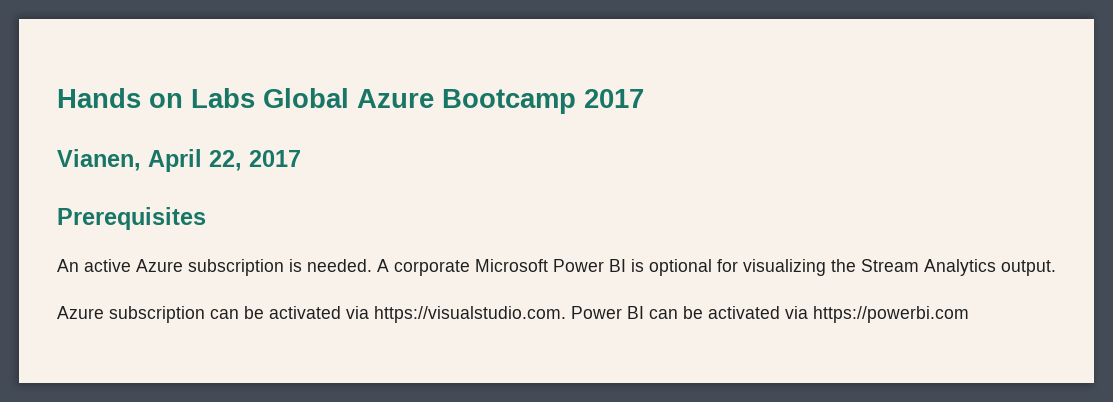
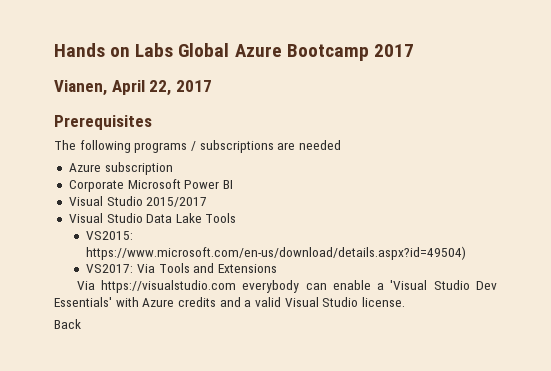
- An active Azure subscription is needed. A corporate Microsoft Power BI is optional for visualizing the Stream Analytics output.
- Azure subscription can be activated via https://visualstudio.com. Power BI can be activated via https://powerbi.com
+ The following programs / subscriptions are needed
+ Azure subscription
+ Corporate Microsoft Power BI
+ Visual Studio 2015/2017
+ Visual Studio Data Lake Tools
+ VS2015: https://www.microsoft.com/en-us/download/details.aspx?id=49504)
+ VS2017: Via Tools and Extensions
+ Via https://visualstudio.com everybody can enable a 'Visual Studio Dev Essentials' with Azure credits and a valid Visual Studio license.
+ Back

